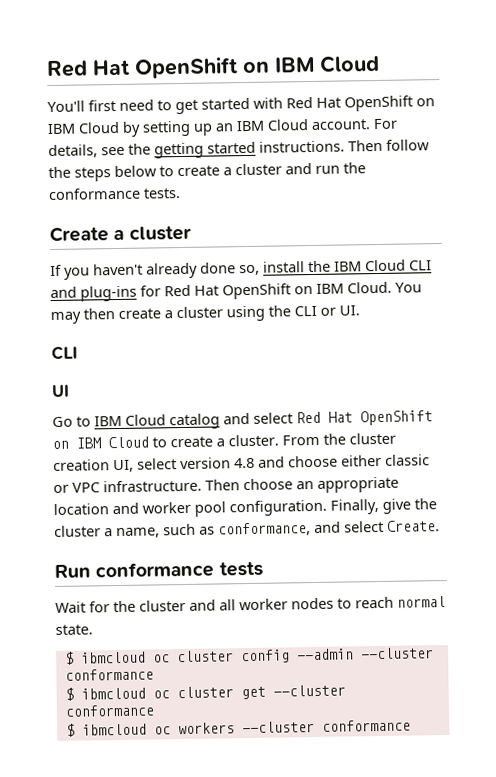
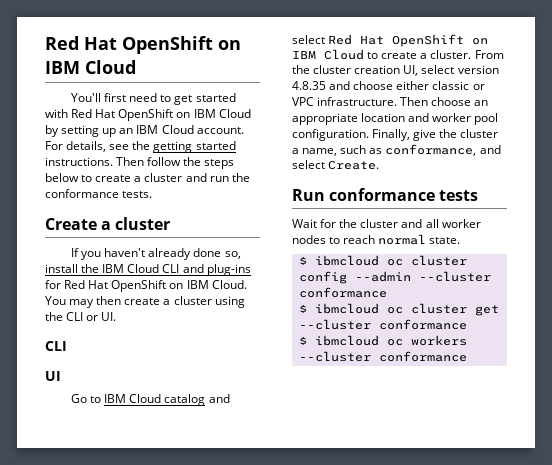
- From the cluster creation UI, select version 4.8 and choose either classic or VPC infrastructure.
+ From the cluster creation UI, select version 4.8.35 and choose either classic or VPC infrastructure.

